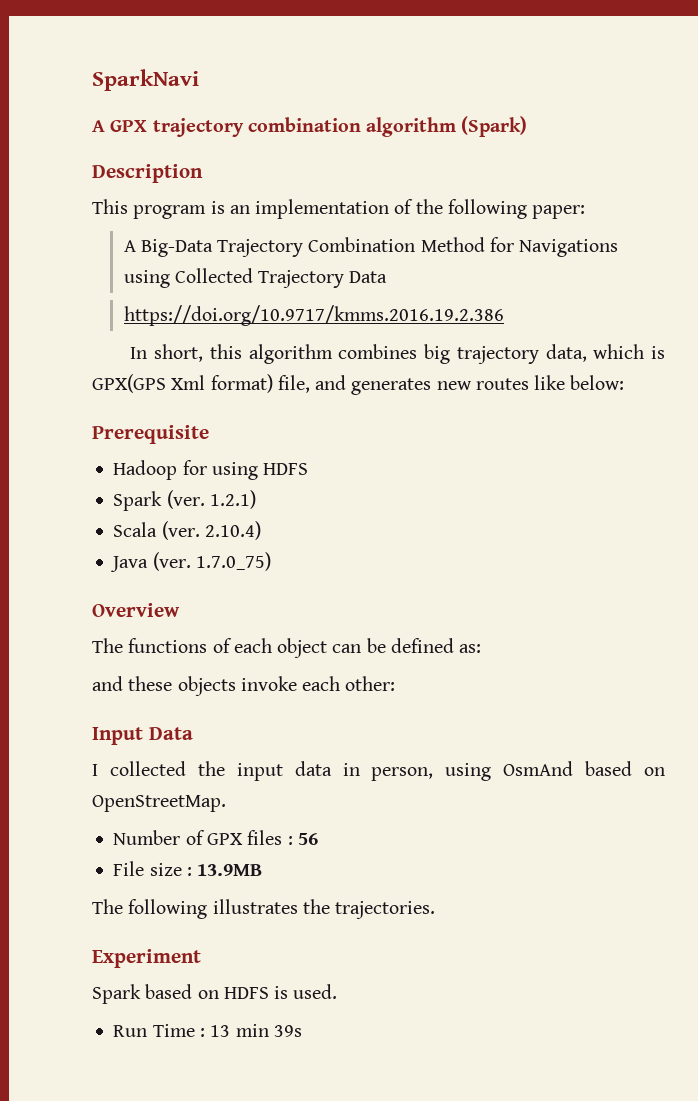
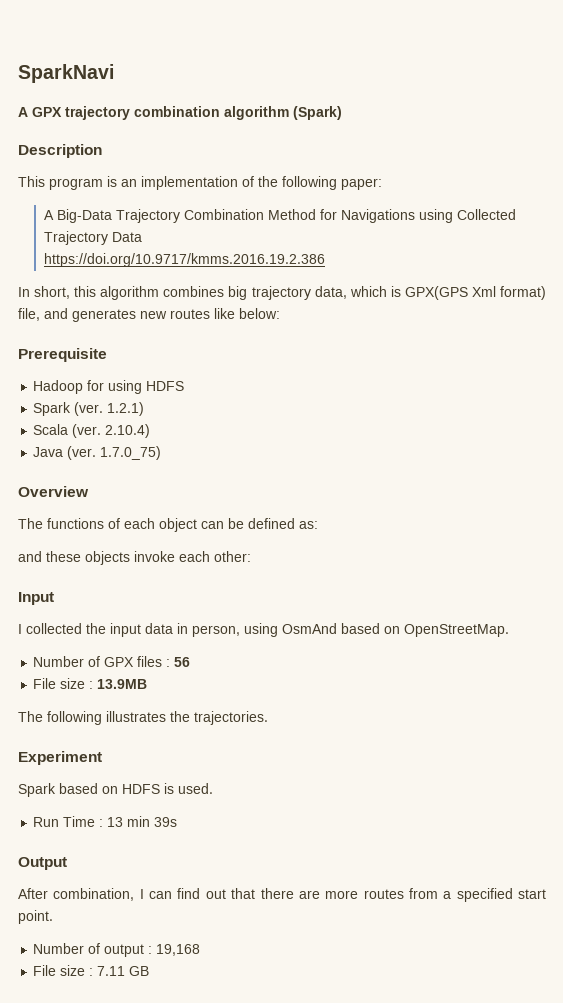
- Input Data
+ Input
+ Output
+ After combination, I can find out that there are more routes from a specified start point.
+ Number of output : 19,168
+ File size : 7.11 GB

